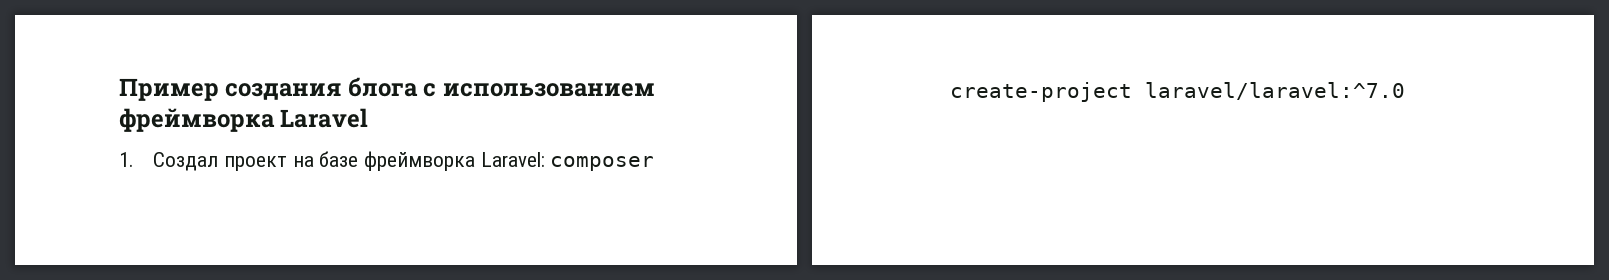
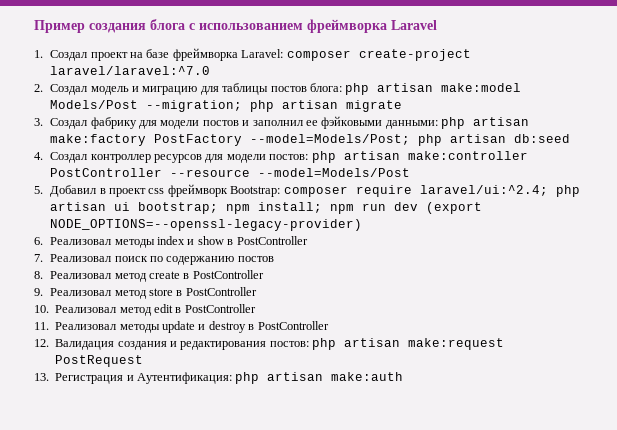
+ 2. Создал модель и миграцию для таблицы постов блога: php artisan make:model Models/Post --migration; php artisan migrate
+ 3. Создал фабрику для модели постов и заполнил ее фэйковыми данными: php artisan make:factory PostFactory --model=Models/Post; php artisan db:seed
+ 4. Создал контроллер ресурсов для модели постов: php artisan make:controller PostController --resource --model=Models/Post
+ 5. Добавил в проект css фреймворк Bootstrap: composer require laravel/ui:^2.4; php artisan ui bootstrap; npm install; npm run dev (export NODE_OPTIONS=--openssl-legacy-provider)
+ 6. Реализовал методы index и show в PostController
+ 7. Реализовал поиск по содержанию постов
+ 8. Реализовал метод create в PostController
+ 9. Реализовал метод store в PostController
+ 10. Реализовал метод edit в PostController
+ 11. Реализовал методы update и destroy в PostController
+ 12. Валидация создания и редактирования постов: php artisan make:request PostRequest
+ 13. Регистрация и Аутентификация: php artisan make:auth

